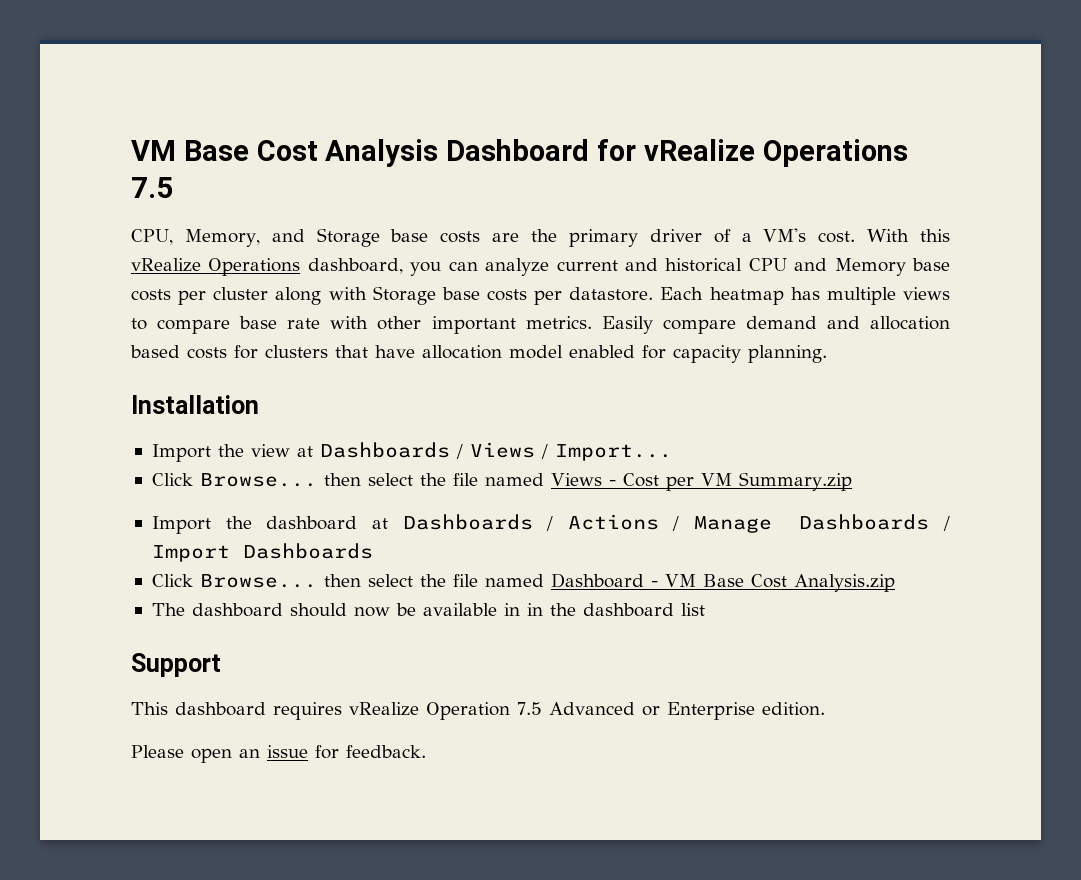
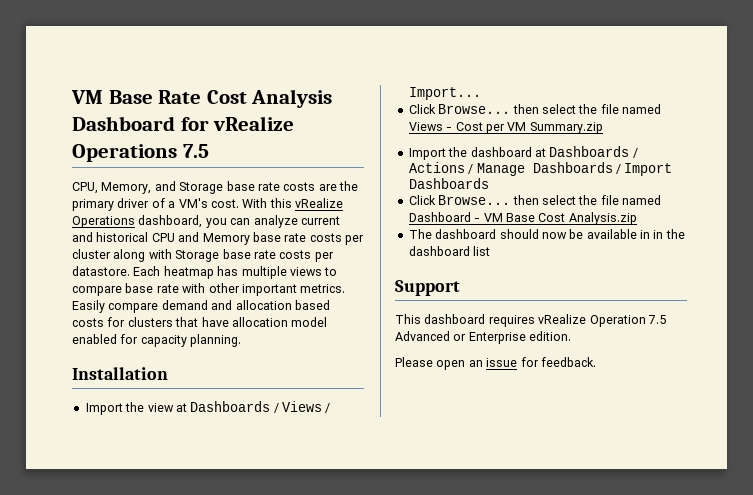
- VM Base Cost Analysis Dashboard for vRealize Operations 7.5
+ VM Base Rate Cost Analysis Dashboard for vRealize Operations 7.5
- CPU, Memory, and Storage base costs are the primary driver of a VM's cost.
+ CPU, Memory, and Storage base rate costs are the primary driver of a VM's cost.
- With this vRealize Operations dashboard, you can analyze current and historical CPU and Memory base costs per cluster along with Storage base costs per datastore.
+ With this vRealize Operations dashboard, you can analyze current and historical CPU and Memory base rate costs per cluster along with Storage base rate costs per datastore.

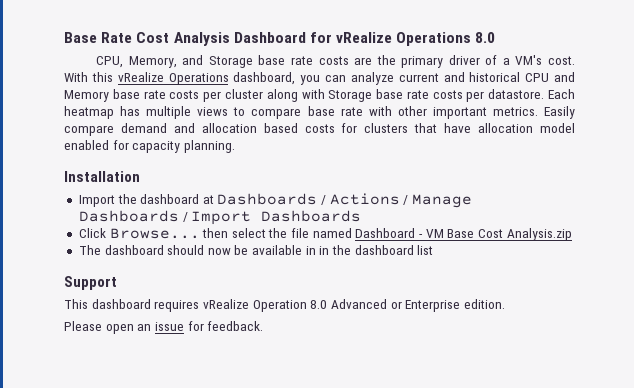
- VM Base Rate Cost Analysis Dashboard for vRealize Operations 7.5
+ Base Rate Cost Analysis Dashboard for vRealize Operations 8.0
- Import the view at Dashboards / Views / Import...
- Click Browse... then select the file named Views - Cost per VM Summary.zip
- This dashboard requires vRealize Operation 7.5 Advanced or Enterprise edition.
+ This dashboard requires vRealize Operation 8.0 Advanced or Enterprise edition.

